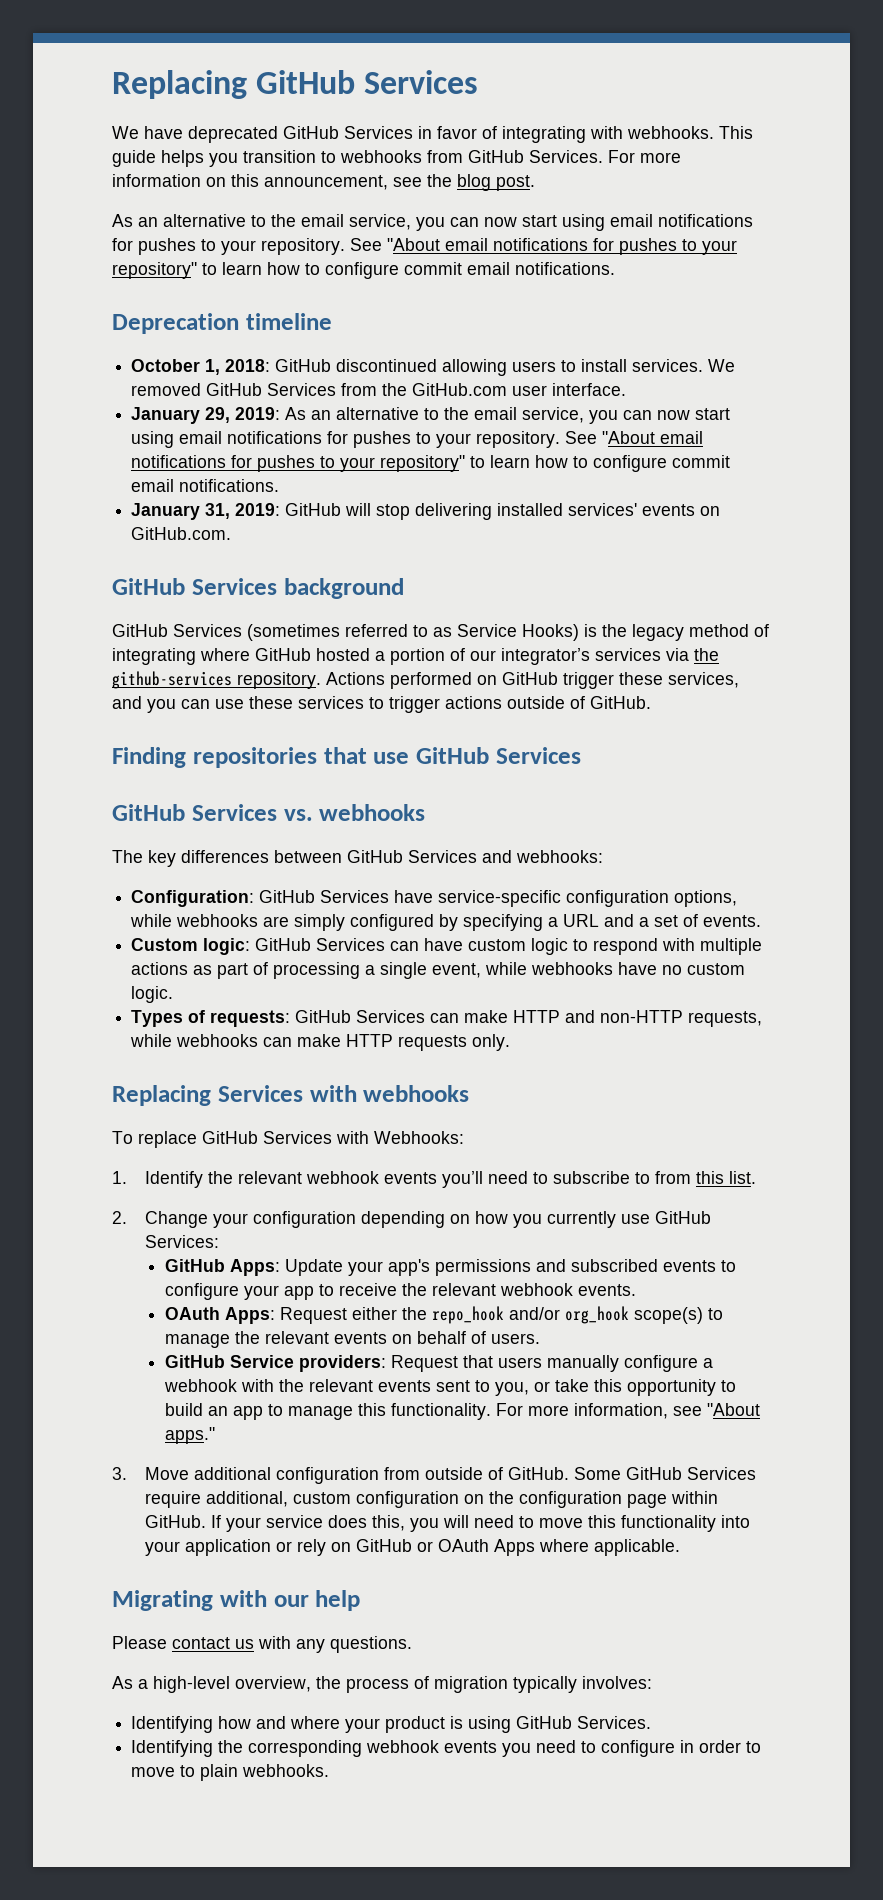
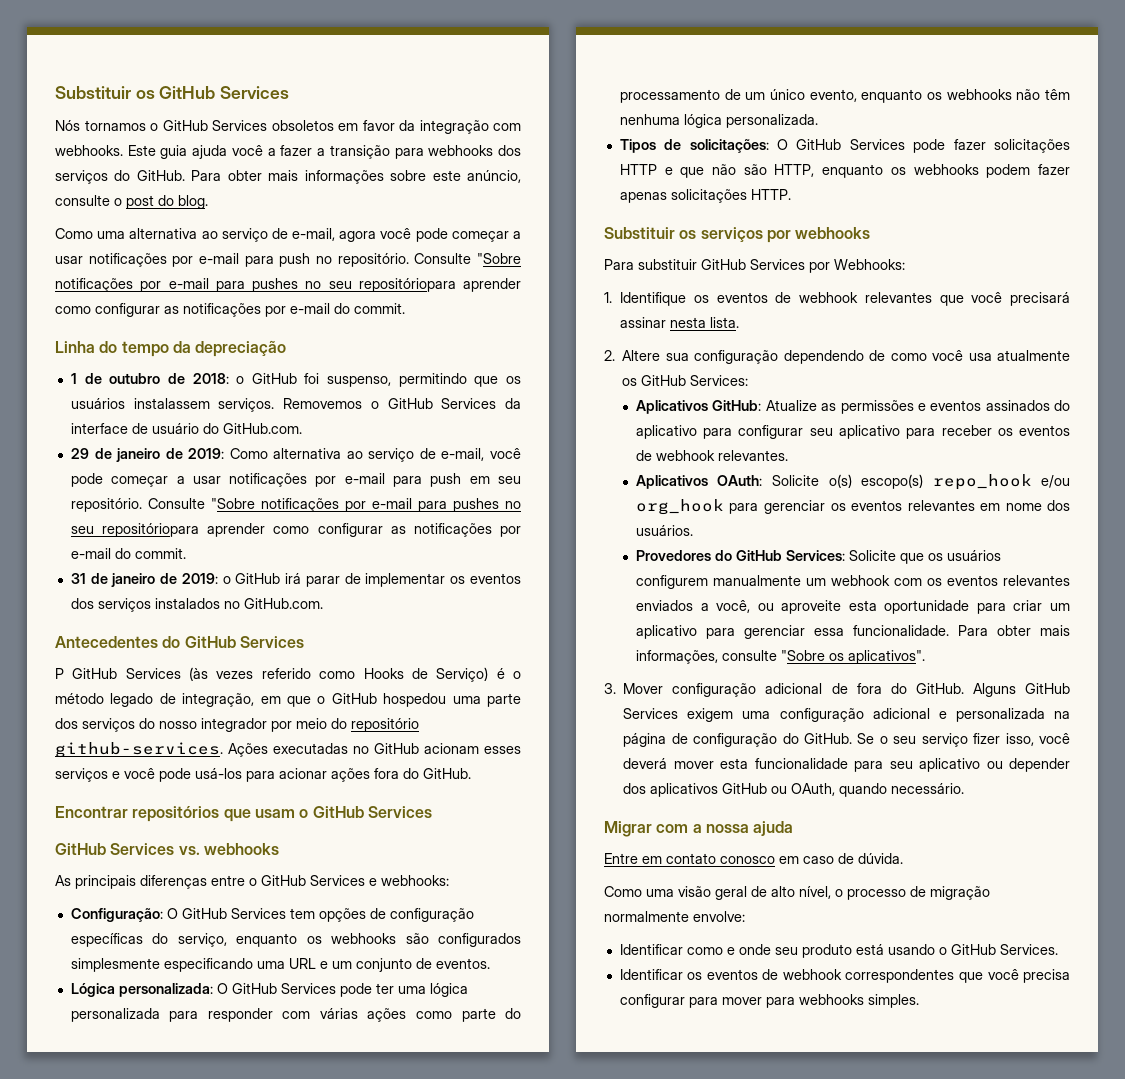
- Replacing GitHub Services
- We have deprecated GitHub Services in favor of integrating with webhooks. This guide helps you transition to webhooks from GitHub Services. For more information on this announcement, see the blog post.
- As an alternative to the email service, you can now start using email notifications for pushes to your repository. See "About email notifications for pushes to your repository" to learn how to configure commit email notifications.
- Deprecation timeline
- October 1, 2018: GitHub discontinued allowing users to install services. We removed GitHub Services from the GitHub.com user interface.
- January 29, 2019: As an alternative to the email service, you can now start using email notifications for pushes to your repository. See "About email notifications for pushes to your repository" to learn how to configure commit email notifications.
- January 31, 2019: GitHub will stop delivering installed services' events on GitHub.com.
- GitHub Services background
- GitHub Services (sometimes referred to as Service Hooks) is the legacy method of integrating where GitHub hosted a portion of our integrator’s services via the github-services repository. Actions performed on GitHub trigger these services, and you can use these services to trigger actions outside of GitHub.
- Finding repositories that use GitHub Services
+ Substituir os GitHub Services
+ Nós tornamos o GitHub Services obsoletos em favor da integração com webhooks. Este guia ajuda você a fazer a transição para webhooks dos serviços do GitHub. Para obter mais informações sobre este anúncio, consulte o post do blog.
+ Como uma alternativa ao serviço de e-mail, agora você pode começar a usar notificações por e-mail para push no repositório. Consulte "Sobre notificações por e-mail para pushes no seu repositóriopara aprender como configurar as notificações por e-mail do commit.
+ Linha do tempo da depreciação
+ 1 de outubro de 2018: o GitHub foi suspenso, permitindo que os usuários instalassem serviços. Removemos o GitHub Services da interface de usuário do GitHub.com.
+ 29 de janeiro de 2019: Como alternativa ao serviço de e-mail, você pode começar a usar notificações por e-mail para push em seu repositório. Consulte "Sobre notificações por e-mail para pushes no seu repositóriopara aprender como configurar as notificações por e-mail do commit.
+ 31 de janeiro de 2019: o GitHub irá parar de implementar os eventos dos serviços instalados no GitHub.com.
+ Antecedentes do GitHub Services
+ P GitHub Services (às vezes referido como Hooks de Serviço) é o método legado de integração, em que o GitHub hospedou uma parte dos serviços do nosso integrador por meio do repositório github-services. Ações executadas no GitHub acionam esses serviços e você pode usá-los para acionar ações fora do GitHub.
+ Encontrar repositórios que usam o GitHub Services
- The key differences between GitHub Services and webhooks:
+ As principais diferenças entre o GitHub Services e webhooks:
- Configuration: GitHub Services have service-specific configuration options, while webhooks are simply configured by specifying a URL and a set of events.
- Custom logic: GitHub Services can have custom logic to respond with multiple actions as part of processing a single event, while webhooks have no custom logic.
- Types of requests: GitHub Services can make HTTP and non-HTTP requests, while webhooks can make HTTP requests only.
- Replacing Services with webhooks
- To replace GitHub Services with Webhooks:
+ Configuração: O GitHub Services tem opções de configuração específicas do serviço, enquanto os webhooks são configurados simplesmente especificando uma URL e um conjunto de eventos.
+ Lógica personalizada: O GitHub Services pode ter uma lógica personalizada para responder com várias ações como parte do processamento de um único evento, enquanto os webhooks não têm nenhuma lógica personalizada.
+ Tipos de solicitações: O GitHub Services pode fazer solicitações HTTP e que não são HTTP, enquanto os webhooks podem fazer apenas solicitações HTTP.
+ Substituir os serviços por webhooks
+ Para substituir GitHub Services por Webhooks:
- 1. Identify the relevant webhook events you’ll need to subscribe to from this list.
- 2. Change your configuration depending on how you currently use GitHub Services:
- GitHub Apps: Update your app's permissions and subscribed events to configure your app to receive the relevant webhook events.
- OAuth Apps: Request either the repo_hook and/or org_hook scope(s) to manage the relevant events on behalf of users.
- GitHub Service providers: Request that users manually configure a webhook with the relevant events sent to you, or take this opportunity to build an app to manage this functionality. For more information, see "About apps."
- 3. Move additional configuration from outside of GitHub. Some GitHub Services require additional, custom configuration on the configuration page within GitHub. If your service does this, you will need to move this functionality into your application or rely on GitHub or OAuth Apps where applicable.
- Migrating with our help
- Please contact us with any questions.
- As a high-level overview, the process of migration typically involves:
- Identifying how and where your product is using GitHub Services.
- Identifying the corresponding webhook events you need to configure in order to move to plain webhooks.
+ 1. Identifique os eventos de webhook relevantes que você precisará assinar nesta lista.
+ 2. Altere sua configuração dependendo de como você usa atualmente os GitHub Services:
+ Aplicativos GitHub: Atualize as permissões e eventos assinados do aplicativo para configurar seu aplicativo para receber os eventos de webhook relevantes.
+ Aplicativos OAuth: Solicite o(s) escopo(s) repo_hook e/ou org_hook para gerenciar os eventos relevantes em nome dos usuários.
+ Provedores do GitHub Services: Solicite que os usuários configurem manualmente um webhook com os eventos relevantes enviados a você, ou aproveite esta oportunidade para criar um aplicativo para gerenciar essa funcionalidade. Para obter mais informações, consulte "Sobre os aplicativos".
+ 3. Mover configuração adicional de fora do GitHub. Alguns GitHub Services exigem uma configuração adicional e personalizada na página de configuração do GitHub. Se o seu serviço fizer isso, você deverá mover esta funcionalidade para seu aplicativo ou depender dos aplicativos GitHub ou OAuth, quando necessário.
+ Migrar com a nossa ajuda
+ Entre em contato conosco em caso de dúvida.
+ Como uma visão geral de alto nível, o processo de migração normalmente envolve:
+ Identificar como e onde seu produto está usando o GitHub Services.
+ Identificar os eventos de webhook correspondentes que você precisa configurar para mover para webhooks simples.

